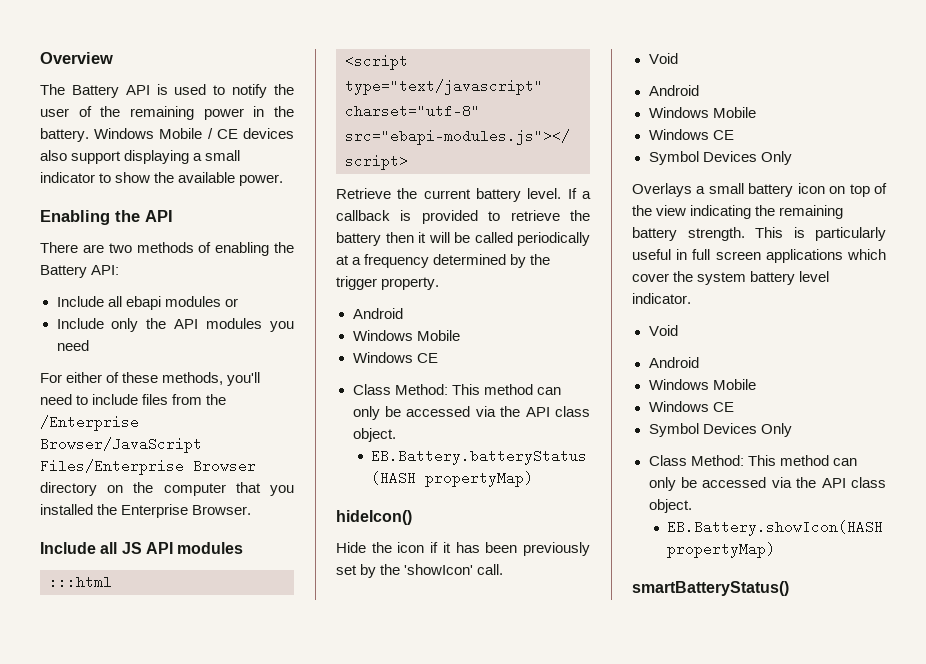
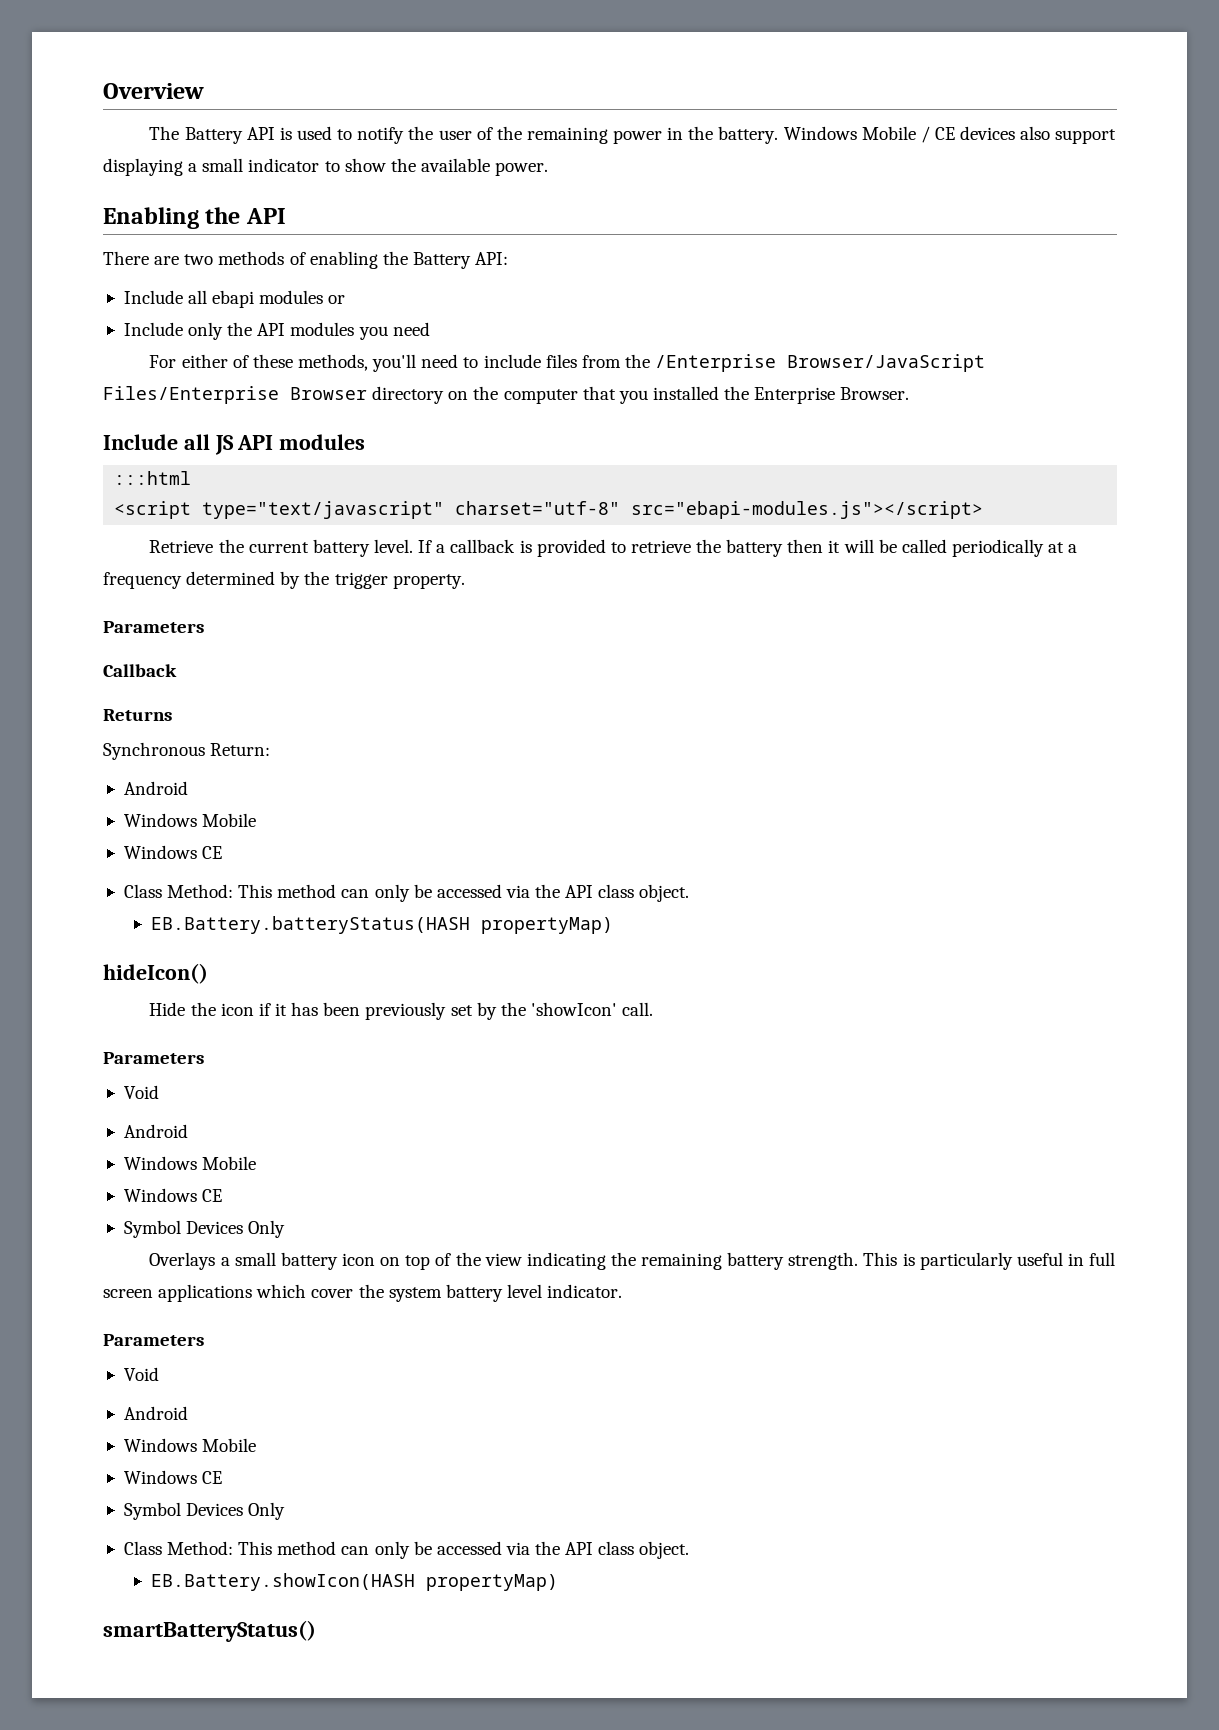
  If a callback is provided to retrieve the battery then it will be called periodically at a frequency determined by the trigger property.
+ Parameters
+ Callback
+ Returns
+ Synchronous Return:
  Hide the icon if it has been previously set by the 'showIcon' call.
+ Parameters
  This is particularly useful in full screen applications which cover the system battery level indicator.
+ Parameters

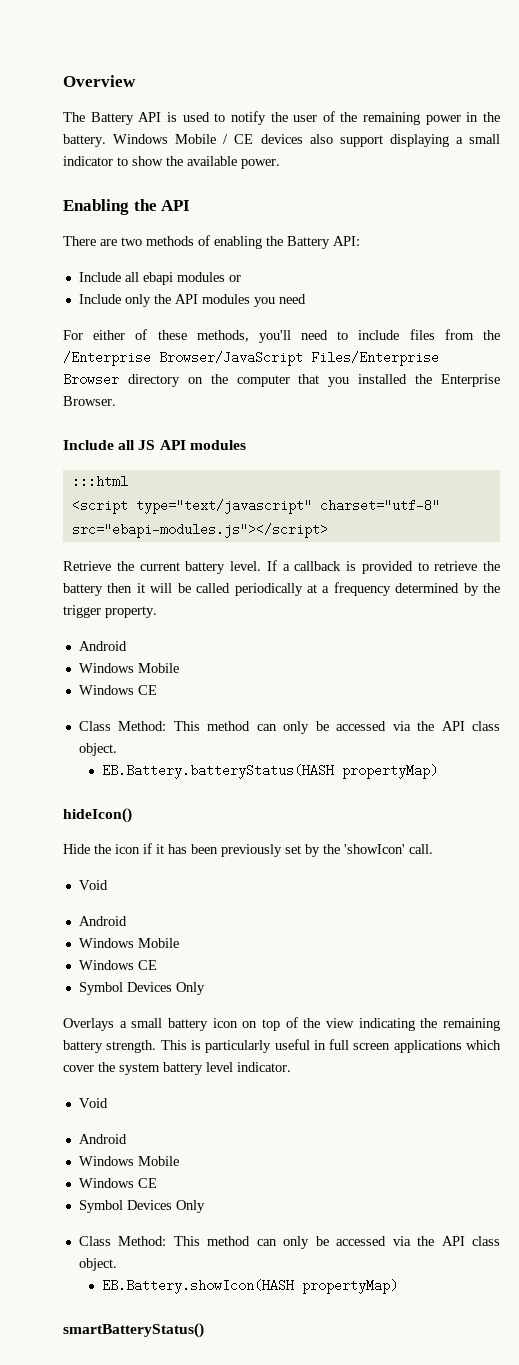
  If a callback is provided to retrieve the battery then it will be called periodically at a frequency determined by the trigger property.
- Parameters
- Callback
- Returns
- Synchronous Return:
  Hide the icon if it has been previously set by the 'showIcon' call.
- Parameters
  This is particularly useful in full screen applications which cover the system battery level indicator.
- Parameters

